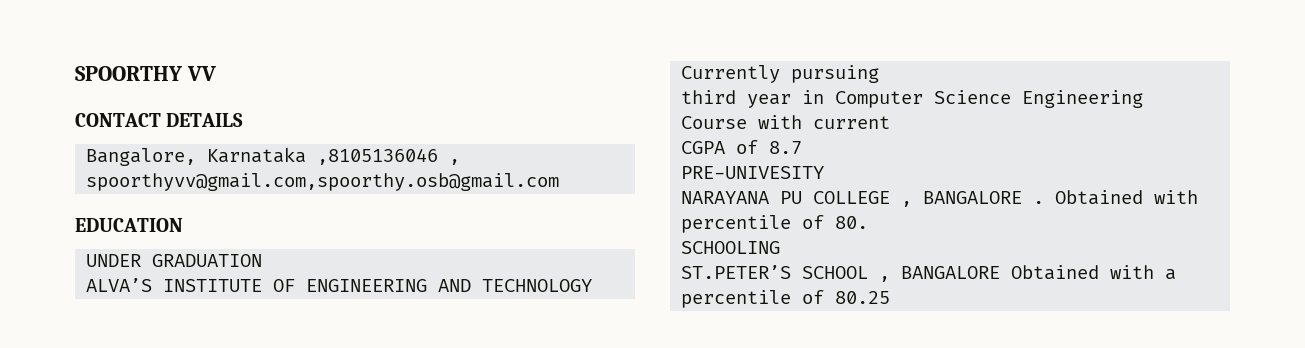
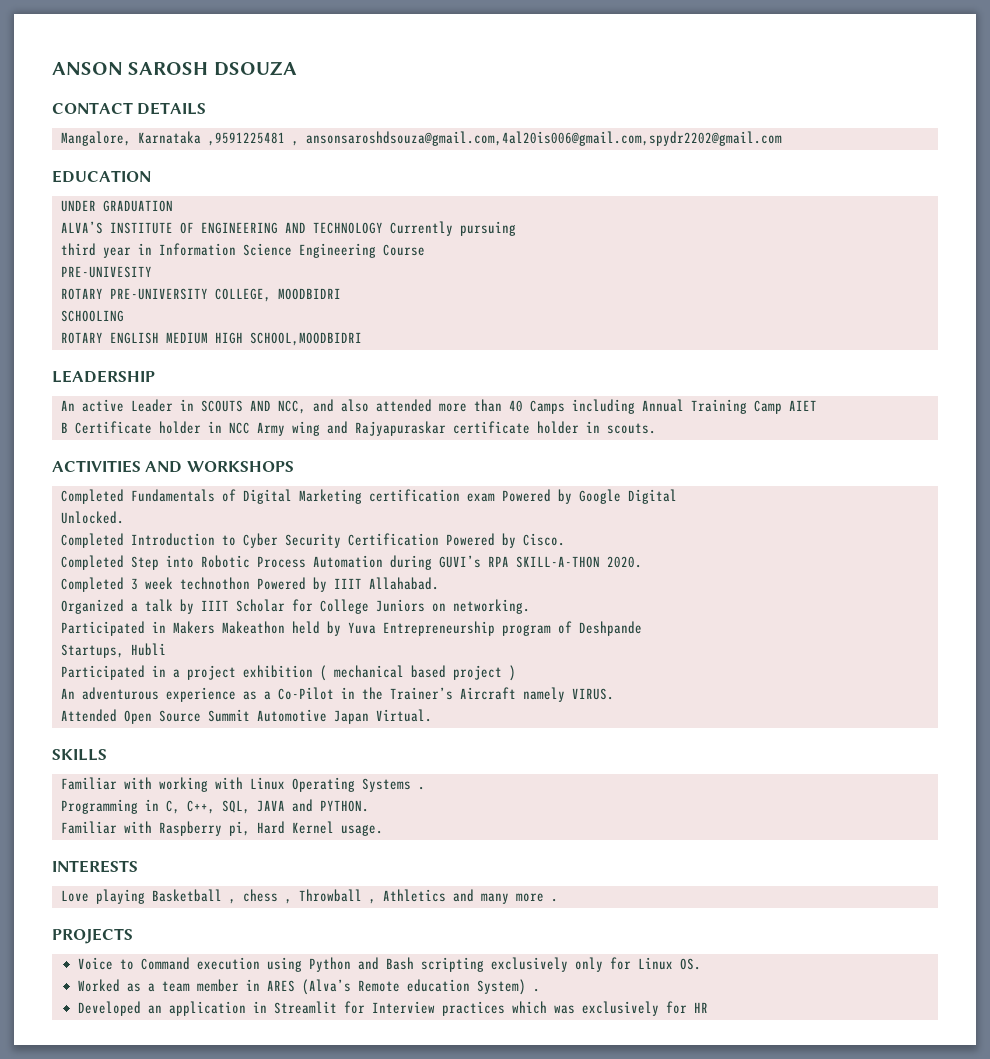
- SPOORTHY VV
+ ANSON SAROSH DSOUZA
- Bangalore, Karnataka ,8105136046 , spoorthyvv@gmail.com,spoorthy.osb@gmail.com
+ Mangalore, Karnataka ,9591225481 , ansonsaroshdsouza@gmail.com,4al20is006@gmail.com,spydr2202@gmail.com
- third year in Computer Science Engineering Course with current
- CGPA of 8.7
+ third year in Information Science Engineering Course
  PRE-UNIVESITY
- NARAYANA PU COLLEGE , BANGALORE . Obtained with percentile of 80.
+ ROTARY PRE-UNIVERSITY COLLEGE, MOODBIDRI
  SCHOOLING
- ST.PETER’S SCHOOL , BANGALORE Obtained with a percentile of 80.25
+ ROTARY ENGLISH MEDIUM HIGH SCHOOL,MOODBIDRI
+ LEADERSHIP
+ An active Leader in SCOUTS AND NCC, and also attended more than 40 Camps including Annual Training Camp AIET
+ B Certificate holder in NCC Army wing and Rajyapuraskar certificate holder in scouts.
+ ACTIVITIES AND WORKSHOPS
+ Completed Fundamentals of Digital Marketing certification exam Powered by Google Digital
+ Unlocked.
+ Completed Introduction to Cyber Security Certification Powered by Cisco.
+ Completed Step into Robotic Process Automation during GUVI’s RPA SKILL-A-THON 2020.
+ Completed 3 week technothon Powered by IIIT Allahabad.
+ Organized a talk by IIIT Scholar for College Juniors on networking.
+ Participated in Makers Makeathon held by Yuva Entrepreneurship program of Deshpande
+ Startups, Hubli
+ Participated in a project exhibition ( mechanical based project )
+ An adventurous experience as a Co-Pilot in the Trainer’s Aircraft namely VIRUS.
+ Attended Open Source Summit Automotive Japan Virtual.
+ SKILLS
+ Familiar with working with Linux Operating Systems .
+ Programming in C, C++, SQL, JAVA and PYTHON.
+ Familiar with Raspberry pi, Hard Kernel usage.
+ INTERESTS
+ Love playing Basketball , chess , Throwball , Athletics and many more .
+ PROJECTS
+ Voice to Command execution using Python and Bash scripting exclusively only for Linux OS.
+ Worked as a team member in ARES (Alva’s Remote education System) .
+ Developed an application in Streamlit for Interview practices which was exclusively for HR

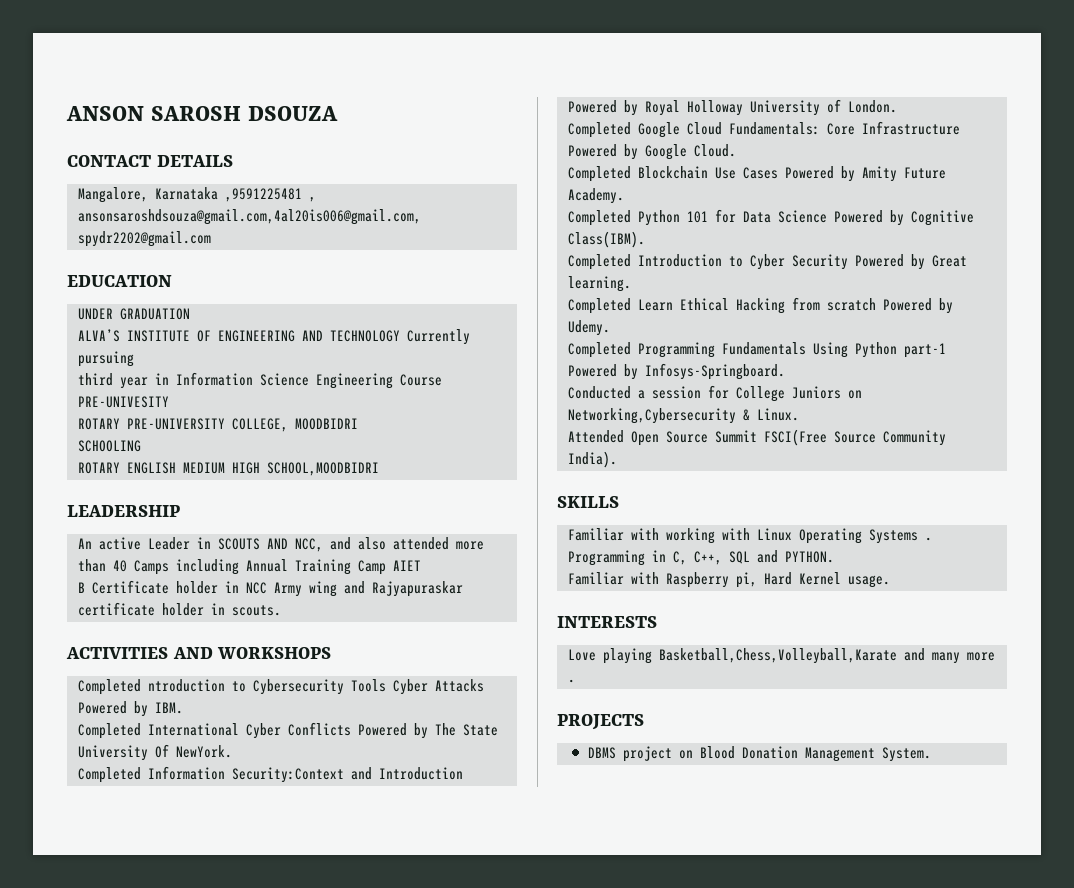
- Completed Fundamentals of Digital Marketing certification exam Powered by Google Digital
- Unlocked.
+ Completed ntroduction to Cybersecurity Tools Cyber Attacks Powered by IBM.
+ Completed International Cyber Conflicts Powered by The State University Of NewYork.
+ Completed Information Security:Context and Introduction Powered by Royal Holloway University of London.
+ Completed Google Cloud Fundamentals: Core Infrastructure Powered by Google Cloud.
+ Completed Blockchain Use Cases Powered by Amity Future Academy.
+ Completed Python 101 for Data Science Powered by Cognitive Class(IBM).
- Completed Introduction to Cyber Security Certification Powered by Cisco.
- Completed Step into Robotic Process Automation during GUVI’s RPA SKILL-A-THON 2020.
- Completed 3 week technothon Powered by IIIT Allahabad.
- Organized a talk by IIIT Scholar for College Juniors on networking.
- Participated in Makers Makeathon held by Yuva Entrepreneurship program of Deshpande
- Startups, Hubli
- Participated in a project exhibition ( mechanical based project )
- An adventurous experience as a Co-Pilot in the Trainer’s Aircraft namely VIRUS.
+ Completed Introduction to Cyber Security Powered by Great learning.
+ Completed Learn Ethical Hacking from scratch Powered by Udemy.
+ Completed Programming Fundamentals Using Python part-1 Powered by Infosys-Springboard.
+ Conducted a session for College Juniors on Networking,Cybersecurity & Linux.
- Attended Open Source Summit Automotive Japan Virtual.
+ Attended Open Source Summit FSCI(Free Source Community India).
- Programming in C, C++, SQL, JAVA and PYTHON.
+ Programming in C, C++, SQL and PYTHON.
- Love playing Basketball , chess , Throwball , Athletics and many more .
+ Love playing Basketball,Chess,Volleyball,Karate and many more .
- Voice to Command execution using Python and Bash scripting exclusively only for Linux OS.
- Worked as a team member in ARES (Alva’s Remote education System) .
- Developed an application in Streamlit for Interview practices which was exclusively for HR
+ DBMS project on Blood Donation Management System.

